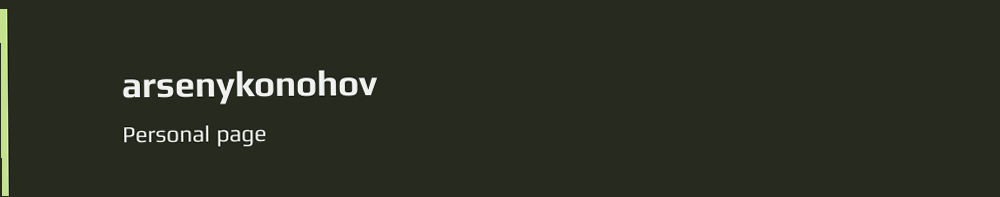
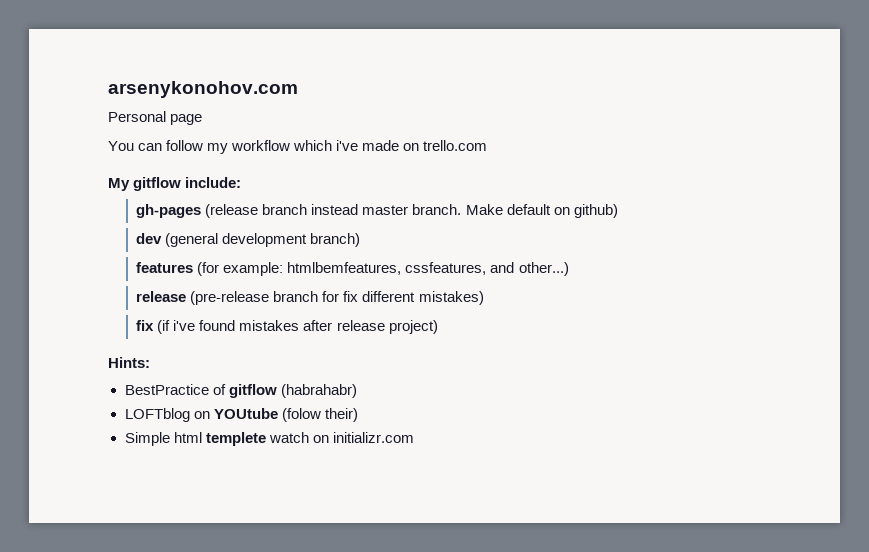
- arsenykonohov
+ arsenykonohov.com
+ You can follow my workflow which i've made on trello.com
+ My gitflow include:
+ gh-pages (release branch instead master branch. Make default on github)
+ dev (general development branch)
+ features (for example: htmlbemfeatures, cssfeatures, and other...)
+ release (pre-release branch for fix different mistakes)
+ fix (if i've found mistakes after release project)
+ Hints:
+ BestPractice of gitflow (habrahabr)
+ LOFTblog on YOUtube (folow their)
+ Simple html templete watch on initializr.com

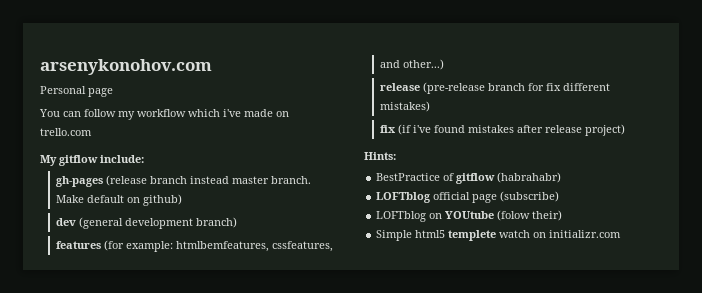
+ LOFTblog official page (subscribe)
- Simple html templete watch on initializr.com
+ Simple html5 templete watch on initializr.com

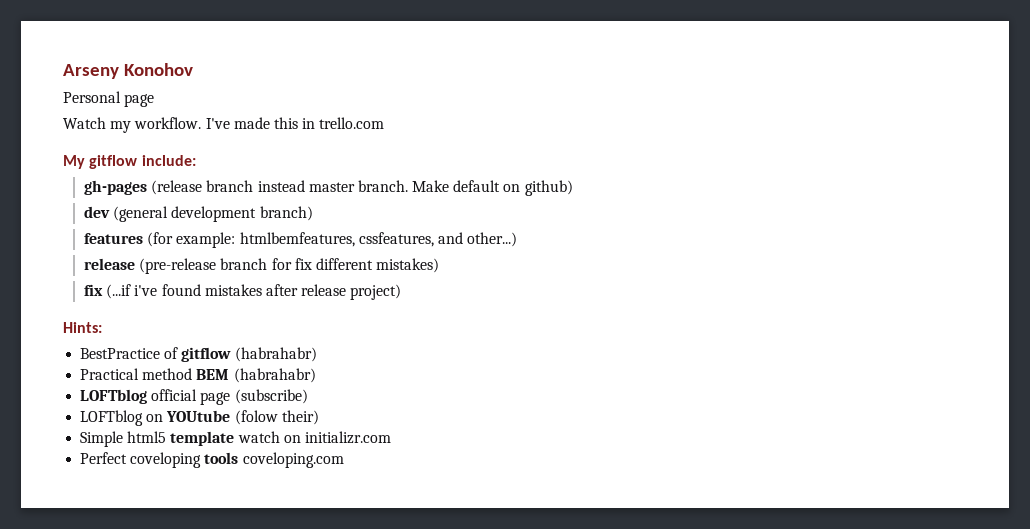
- arsenykonohov.com
+ Arseny Konohov
- You can follow my workflow which i've made on trello.com
+ Watch my workflow. I've made this in trello.com
- fix (if i've found mistakes after release project)
+ fix (...if i've found mistakes after release project)
+ Practical method BEM (habrahabr)
- Simple html5 templete watch on initializr.com
+ Simple html5 template watch on initializr.com
+ Perfect coveloping tools coveloping.com

